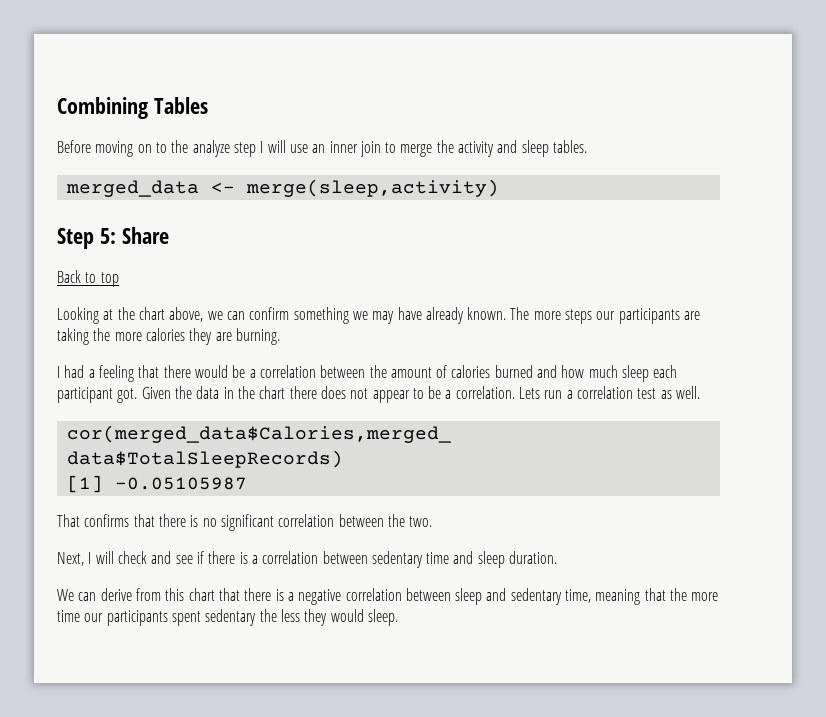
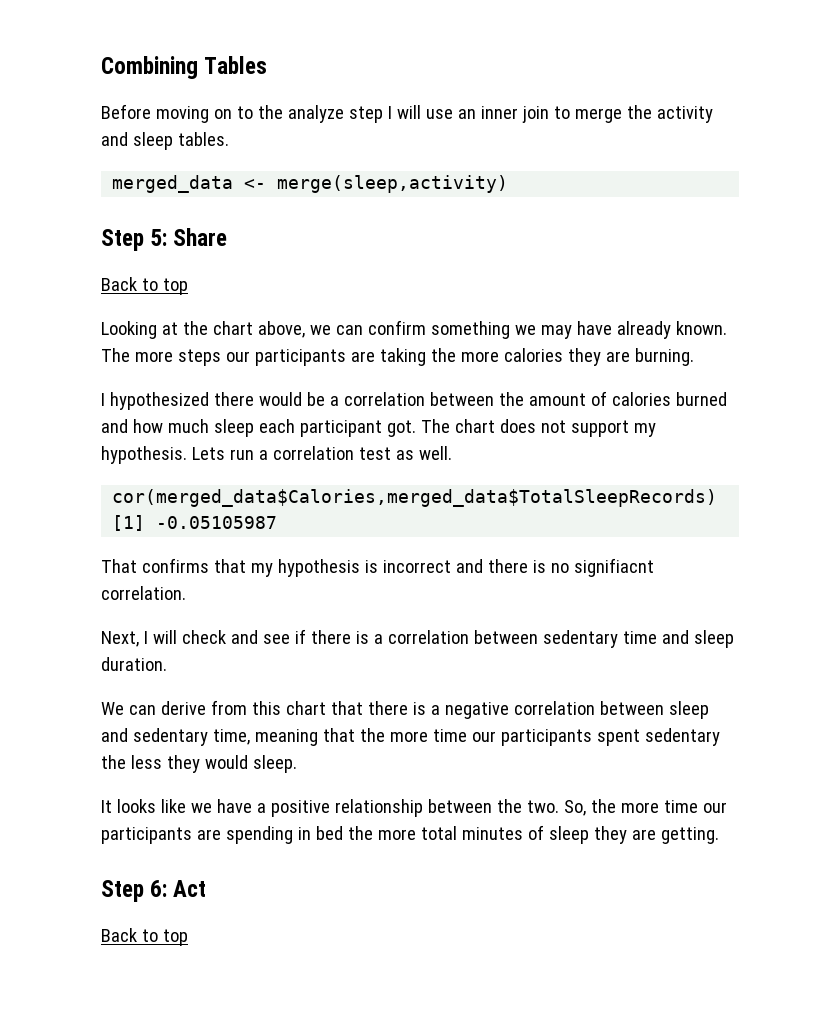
- I had a feeling that there would be a correlation between the amount of calories burned and how much sleep each participant got.
+ I hypothesized there would be a correlation between the amount of calories burned and how much sleep each participant got.
- Given the data in the chart there does not appear to be a correlation.
+ The chart does not support my hypothesis.
- That confirms that there is no significant correlation between the two.
+ That confirms that my hypothesis is incorrect and there is no signifiacnt correlation.
+ It looks like we have a positive relationship between the two. So, the more time our participants are spending in bed the more total minutes of sleep they are getting.
+ Step 6: Act
+ Back to top

